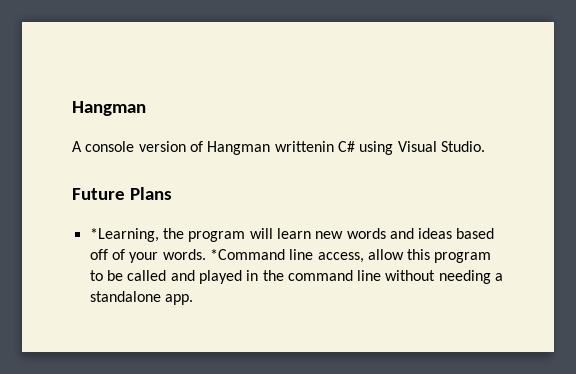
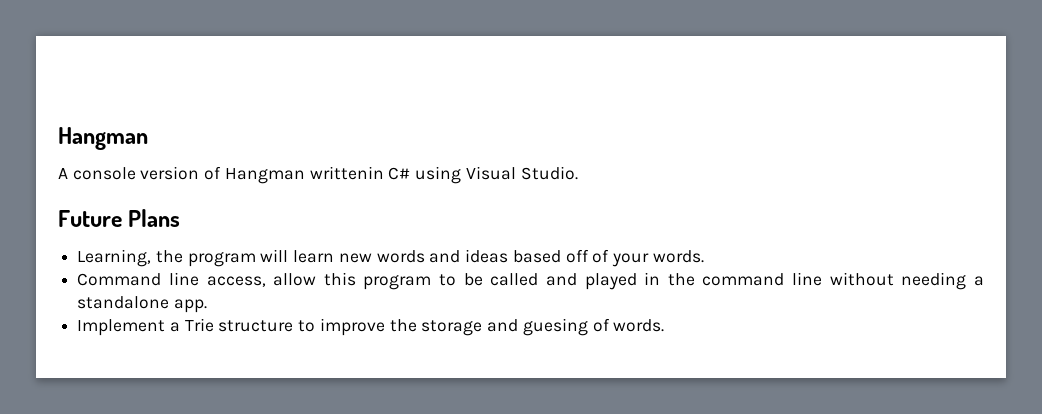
- *Learning, the program will learn new words and ideas based off of your words. *Command line access, allow this program to be called and played in the command line without needing a standalone app.
+ Learning, the program will learn new words and ideas based off of your words.
+ Command line access, allow this program to be called and played in the command line without needing a standalone app.
+ Implement a Trie structure to improve the storage and guesing of words.

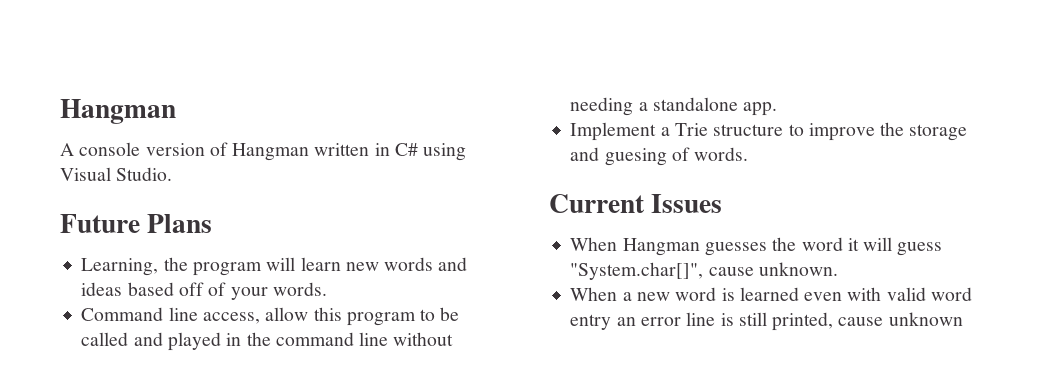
- A console version of Hangman writtenin C# using Visual Studio.
+ A console version of Hangman written in C# using Visual Studio.
+ Current Issues
+ When Hangman guesses the word it will guess "System.char[]", cause unknown.
+ When a new word is learned even with valid word entry an error line is still printed, cause unknown

